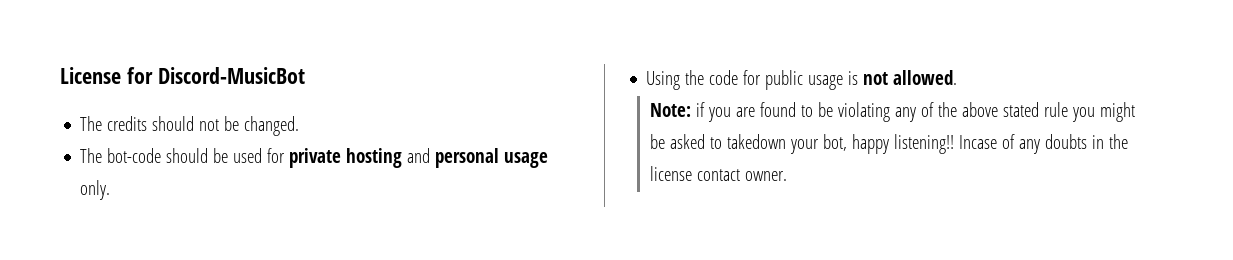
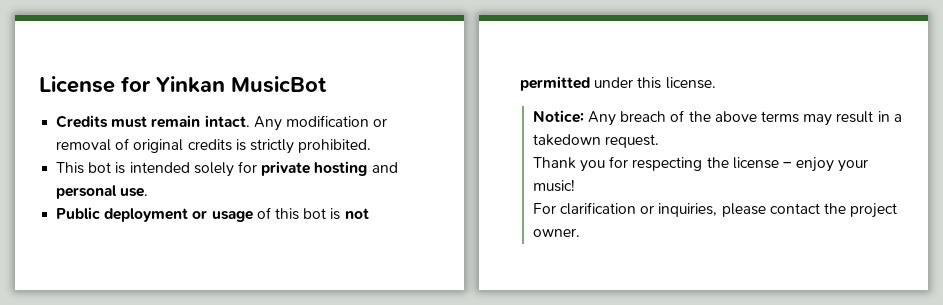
- License for Discord-MusicBot
- The credits should not be changed.
- The bot-code should be used for private hosting and personal usage only.
- Using the code for public usage is not allowed.
- Note: if you are found to be violating any of the above stated rule you might be asked to takedown your bot, happy listening!! Incase of any doubts in the license contact owner.
+ License for Yinkan MusicBot
+ Credits must remain intact. Any modification or removal of original credits is strictly prohibited.
+ This bot is intended solely for private hosting and personal use.
+ Public deployment or usage of this bot is not permitted under this license.
+ Notice: Any breach of the above terms may result in a takedown request.
+ Thank you for respecting the license – enjoy your music!
+ For clarification or inquiries, please contact the project owner.

